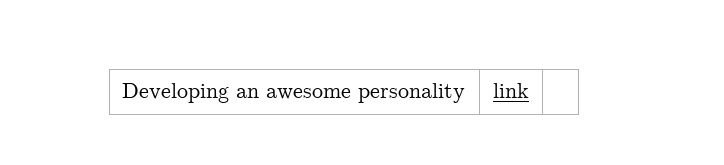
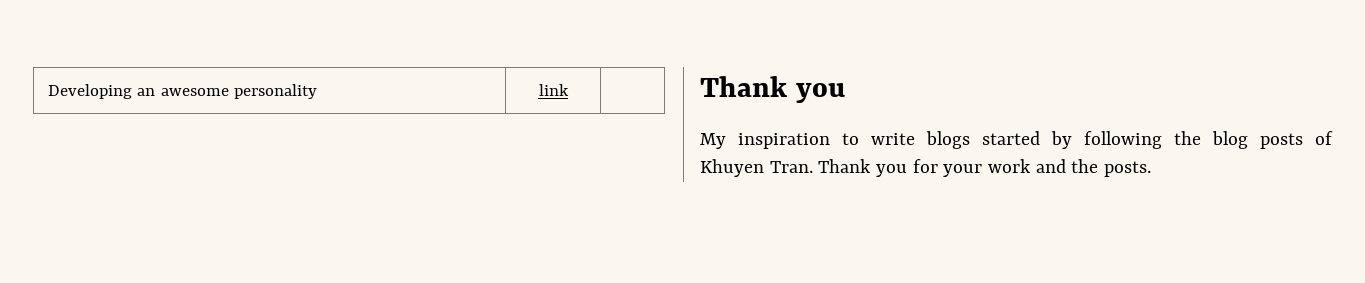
  Developing an awesome personality | link |
+ Thank you
+ My inspiration to write blogs started by following the blog posts of Khuyen Tran. Thank you for your work and the posts.

